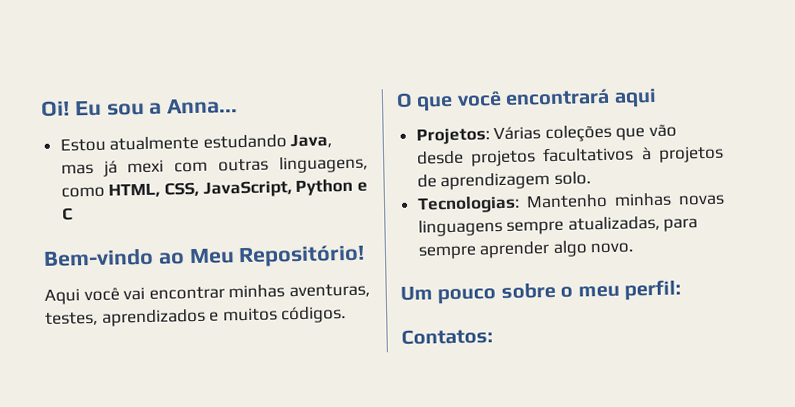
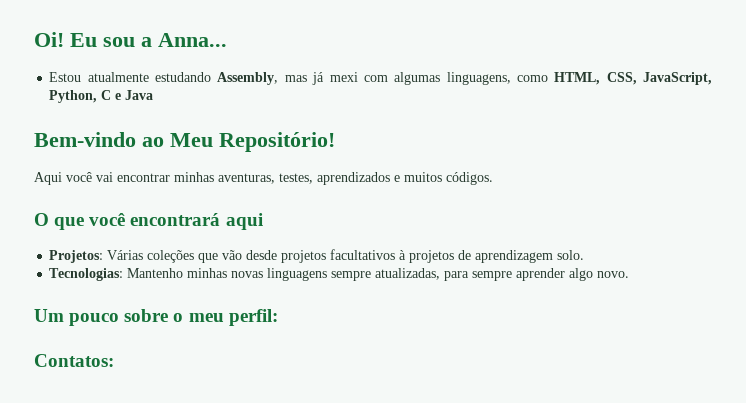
- Estou atualmente estudando Java, mas já mexi com outras linguagens, como HTML, CSS, JavaScript, Python e C
+ Estou atualmente estudando Assembly, mas já mexi com algumas linguagens, como HTML, CSS, JavaScript, Python, C e Java

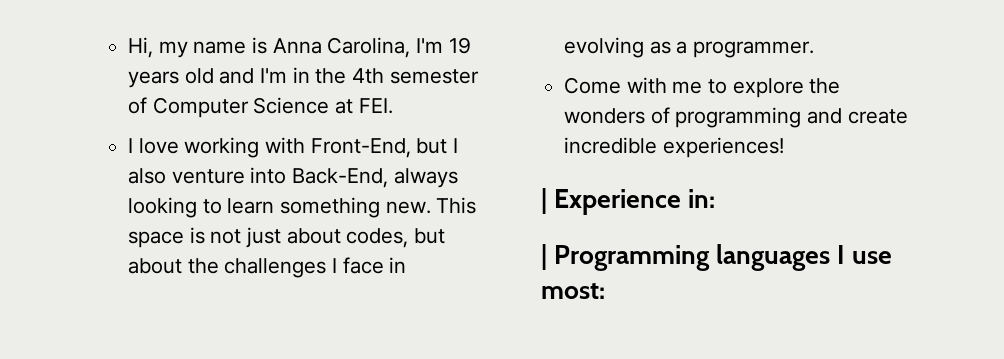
- Oi! Eu sou a Anna...
- Estou atualmente estudando Assembly, mas já mexi com algumas linguagens, como HTML, CSS, JavaScript, Python, C e Java
- Bem-vindo ao Meu Repositório!
- Aqui você vai encontrar minhas aventuras, testes, aprendizados e muitos códigos.
- O que você encontrará aqui
- Projetos: Várias coleções que vão desde projetos facultativos à projetos de aprendizagem solo.
- Tecnologias: Mantenho minhas novas linguagens sempre atualizadas, para sempre aprender algo novo.
- Um pouco sobre o meu perfil:
- Contatos:
+ Hi, my name is Anna Carolina, I'm 19 years old and I'm in the 4th semester of Computer Science at FEI.
+ I love working with Front-End, but I also venture into Back-End, always looking to learn something new. This space is not just about codes, but about the challenges I face in evolving as a programmer.
+ Come with me to explore the wonders of programming and create incredible experiences!
+ | Experience in:
+ | Programming languages I use most:

